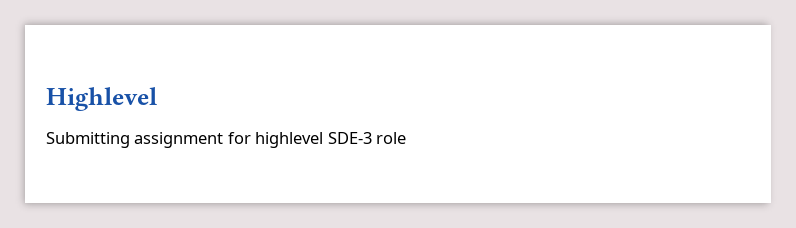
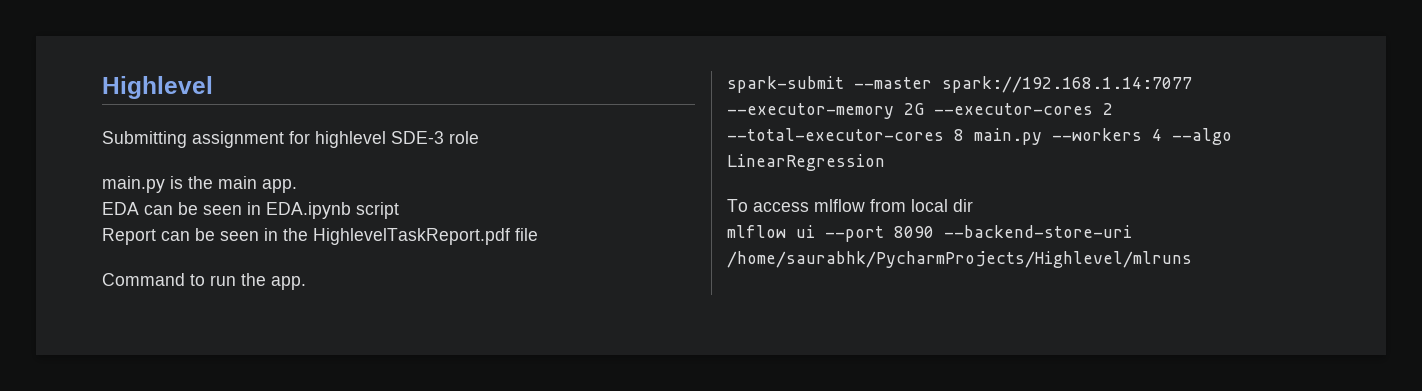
+ main.py is the main app.
+ EDA can be seen in EDA.ipynb script
+ Report can be seen in the HighlevelTaskReport.pdf file
+ Command to run the app.
+ spark-submit --master spark://192.168.1.14:7077 --executor-memory 2G --executor-cores 2 --total-executor-cores 8 main.py --workers 4 --algo LinearRegression
+ To access mlflow from local dir
+ mlflow ui --port 8090 --backend-store-uri /home/saurabhk/PycharmProjects/Highlevel/mlruns

